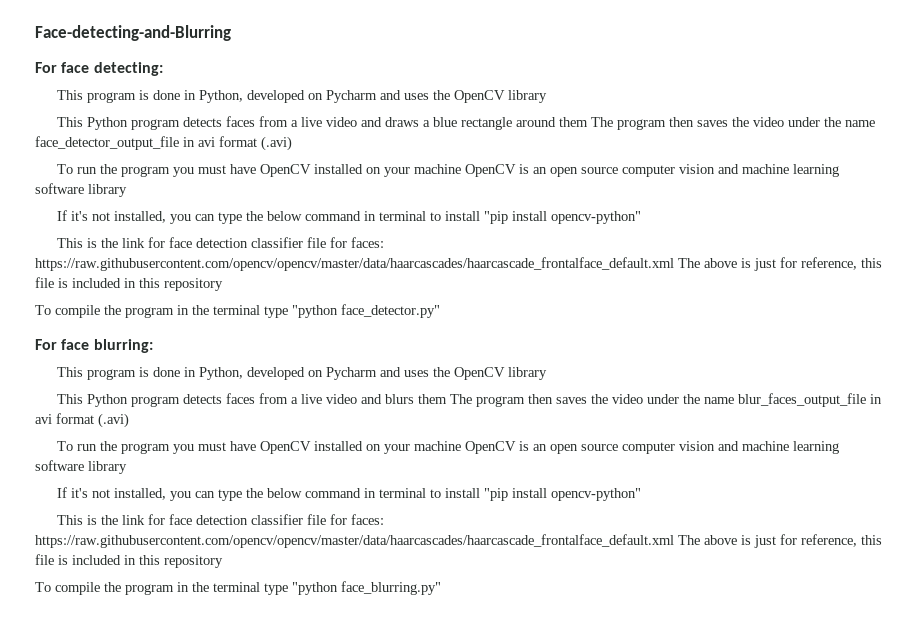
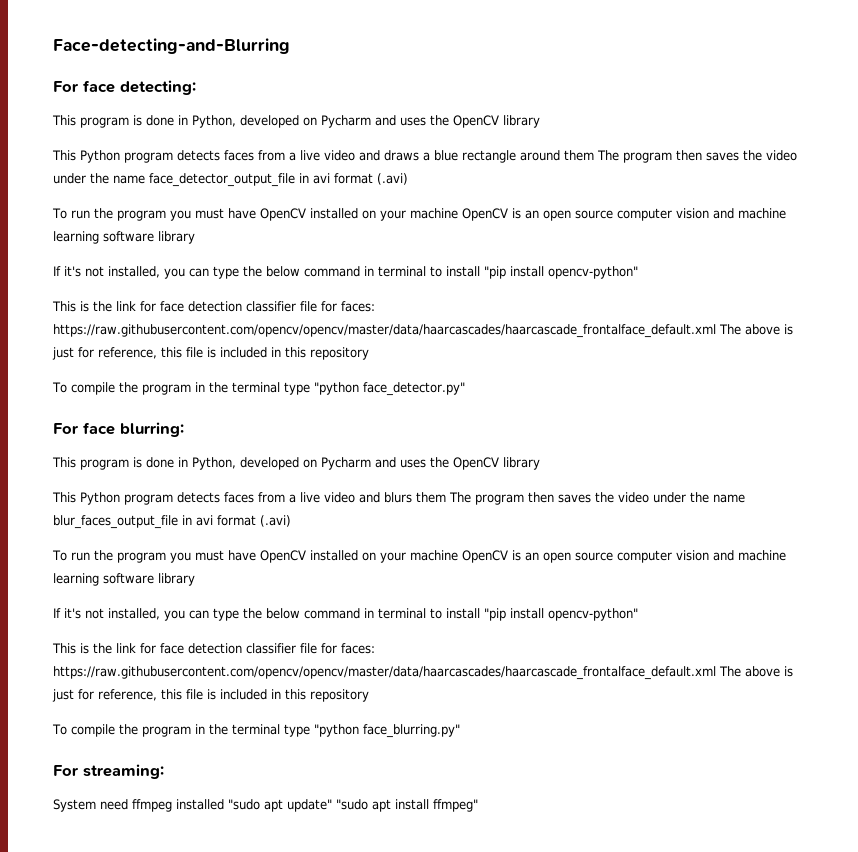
+ For streaming:
+ System need ffmpeg installed "sudo apt update" "sudo apt install ffmpeg"

